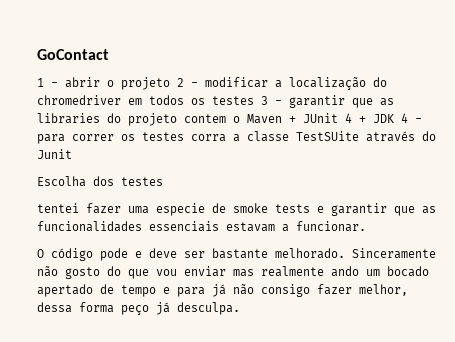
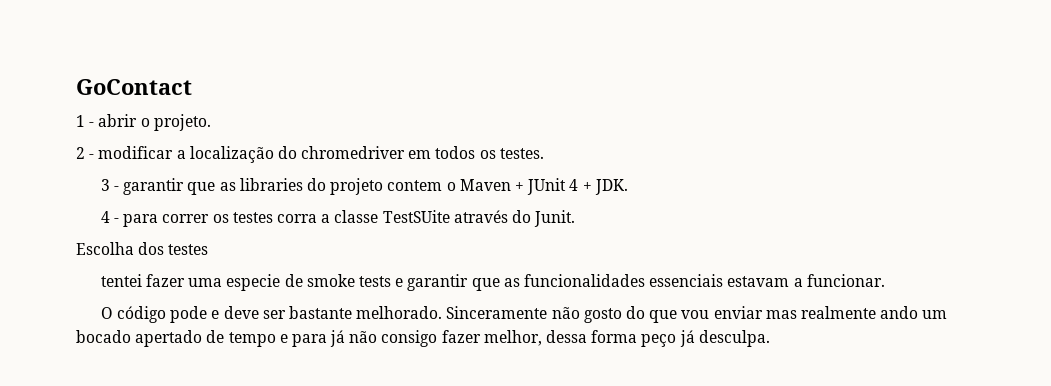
- 1 - abrir o projeto 2 - modificar a localização do chromedriver em todos os testes 3 - garantir que as libraries do projeto contem o Maven + JUnit 4 + JDK 4 - para correr os testes corra a classe TestSUite através do Junit
+ 1 - abrir o projeto.
+ 2 - modificar a localização do chromedriver em todos os testes.
+ 3 - garantir que as libraries do projeto contem o Maven + JUnit 4 + JDK.
+ 4 - para correr os testes corra a classe TestSUite através do Junit.

